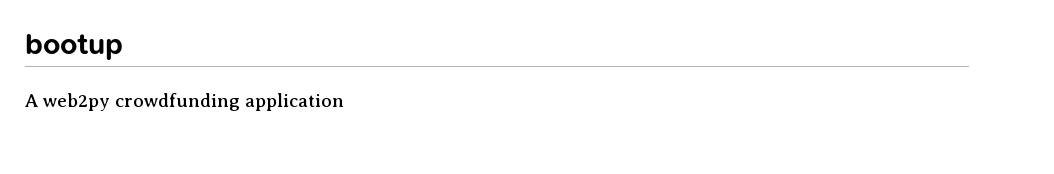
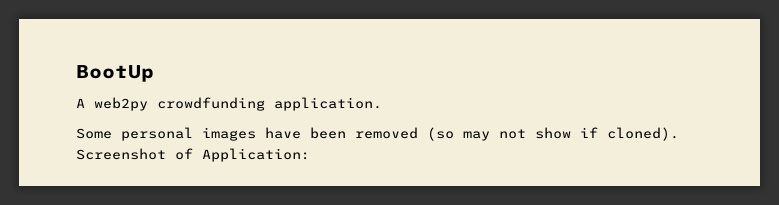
- bootup
+ BootUp
- A web2py crowdfunding application
+ A web2py crowdfunding application.
+ Some personal images have been removed (so may not show if cloned). Screenshot of Application:

